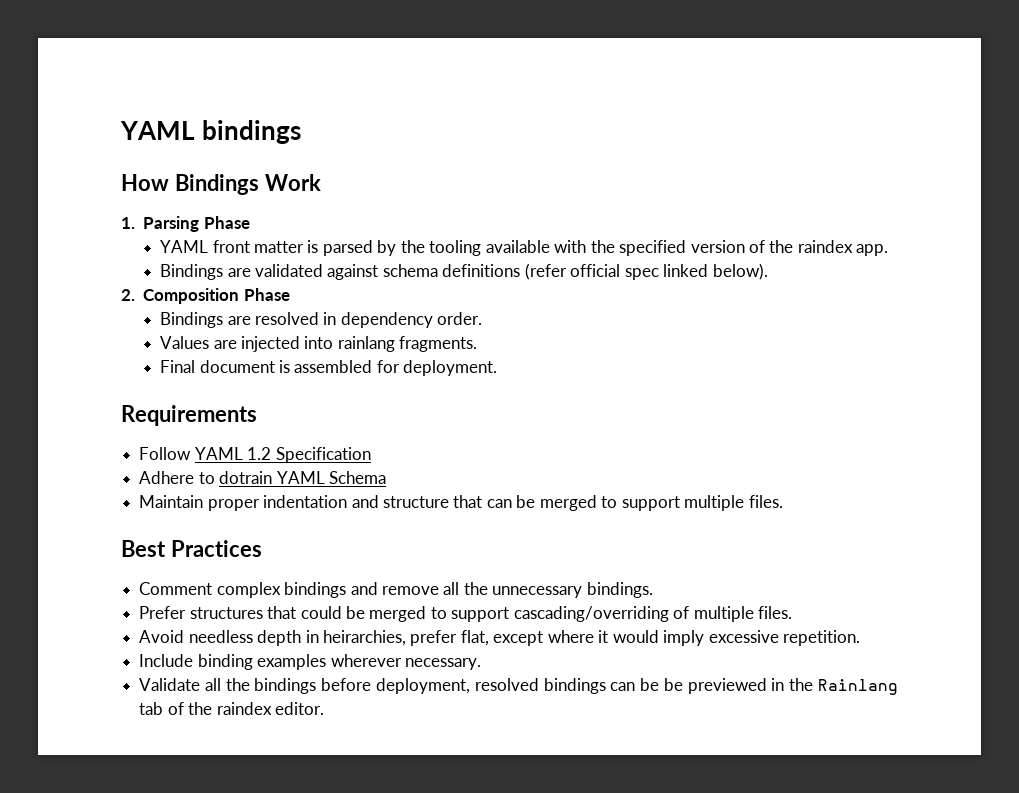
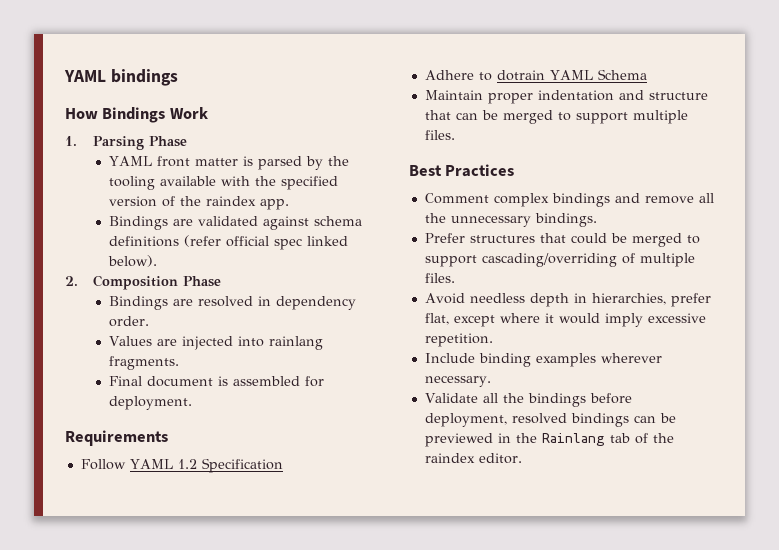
- Avoid needless depth in heirarchies, prefer flat, except where it would imply excessive repetition.
+ Avoid needless depth in hierarchies, prefer flat, except where it would imply excessive repetition.
- Validate all the bindings before deployment, resolved bindings can be be previewed in the Rainlang tab of the raindex editor.
+ Validate all the bindings before deployment, resolved bindings can be previewed in the Rainlang tab of the raindex editor.

